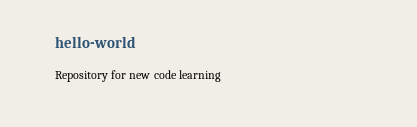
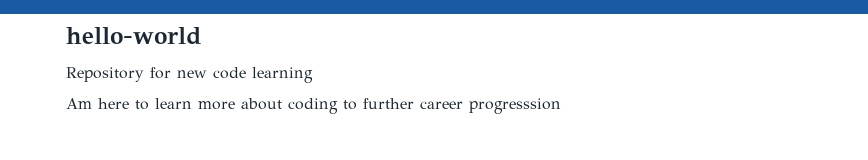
+ Am here to learn more about coding to further career progresssion

